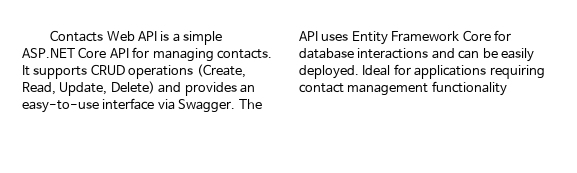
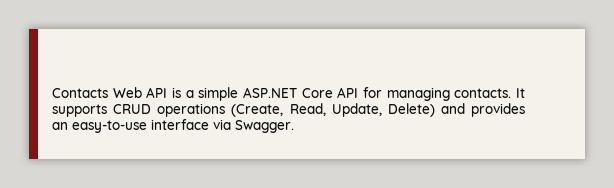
- The API uses Entity Framework Core for database interactions and can be easily deployed. Ideal for applications requiring contact management functionality

